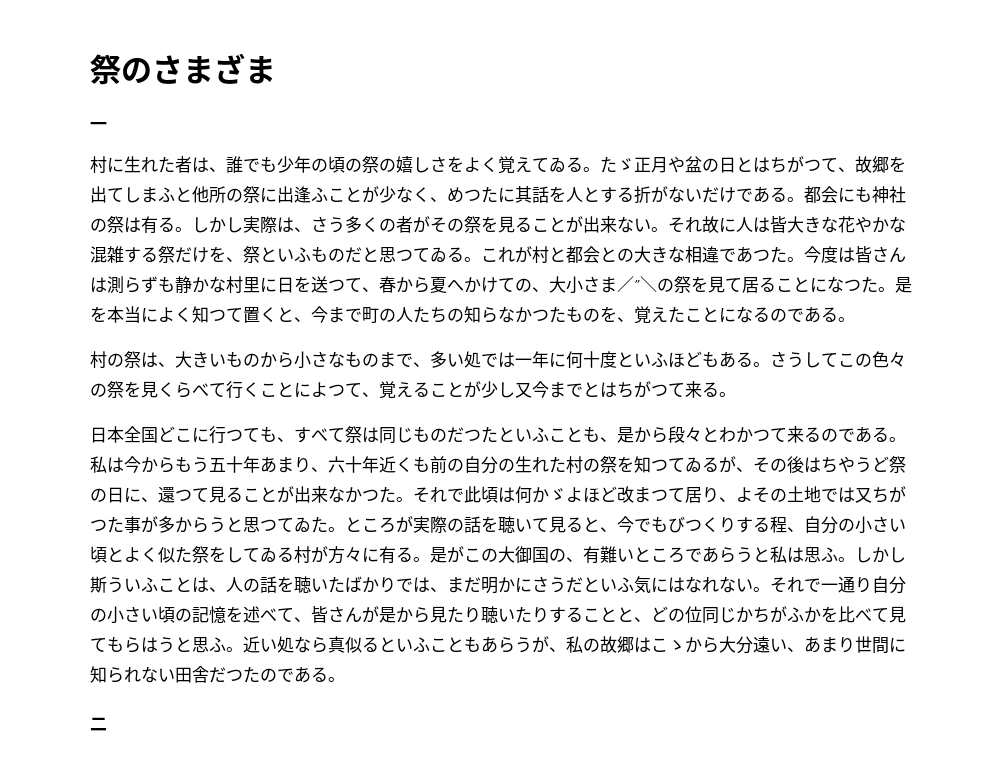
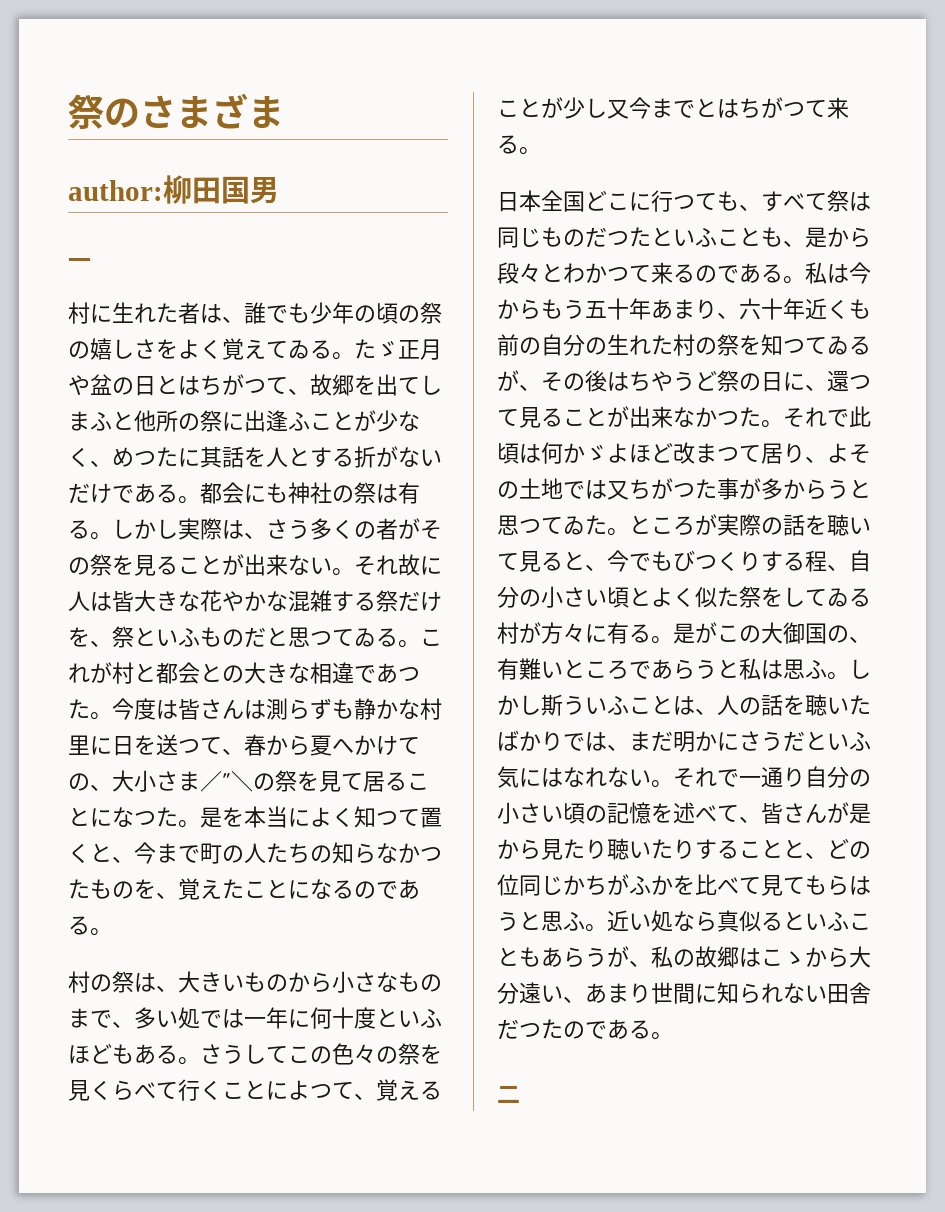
+ author:柳田国男

